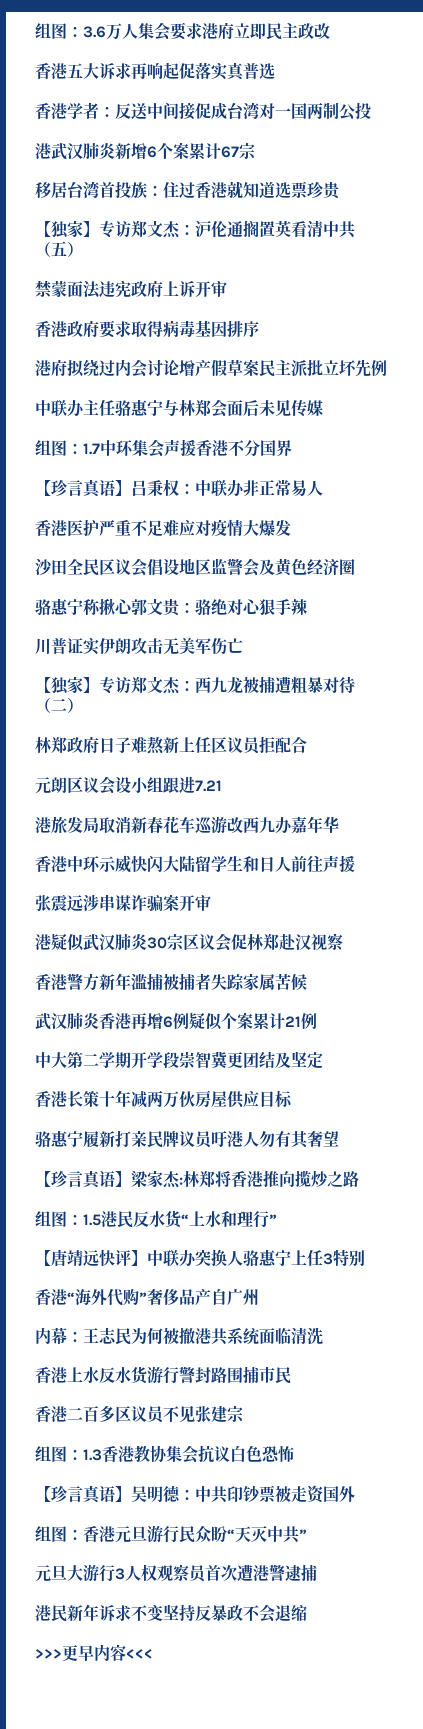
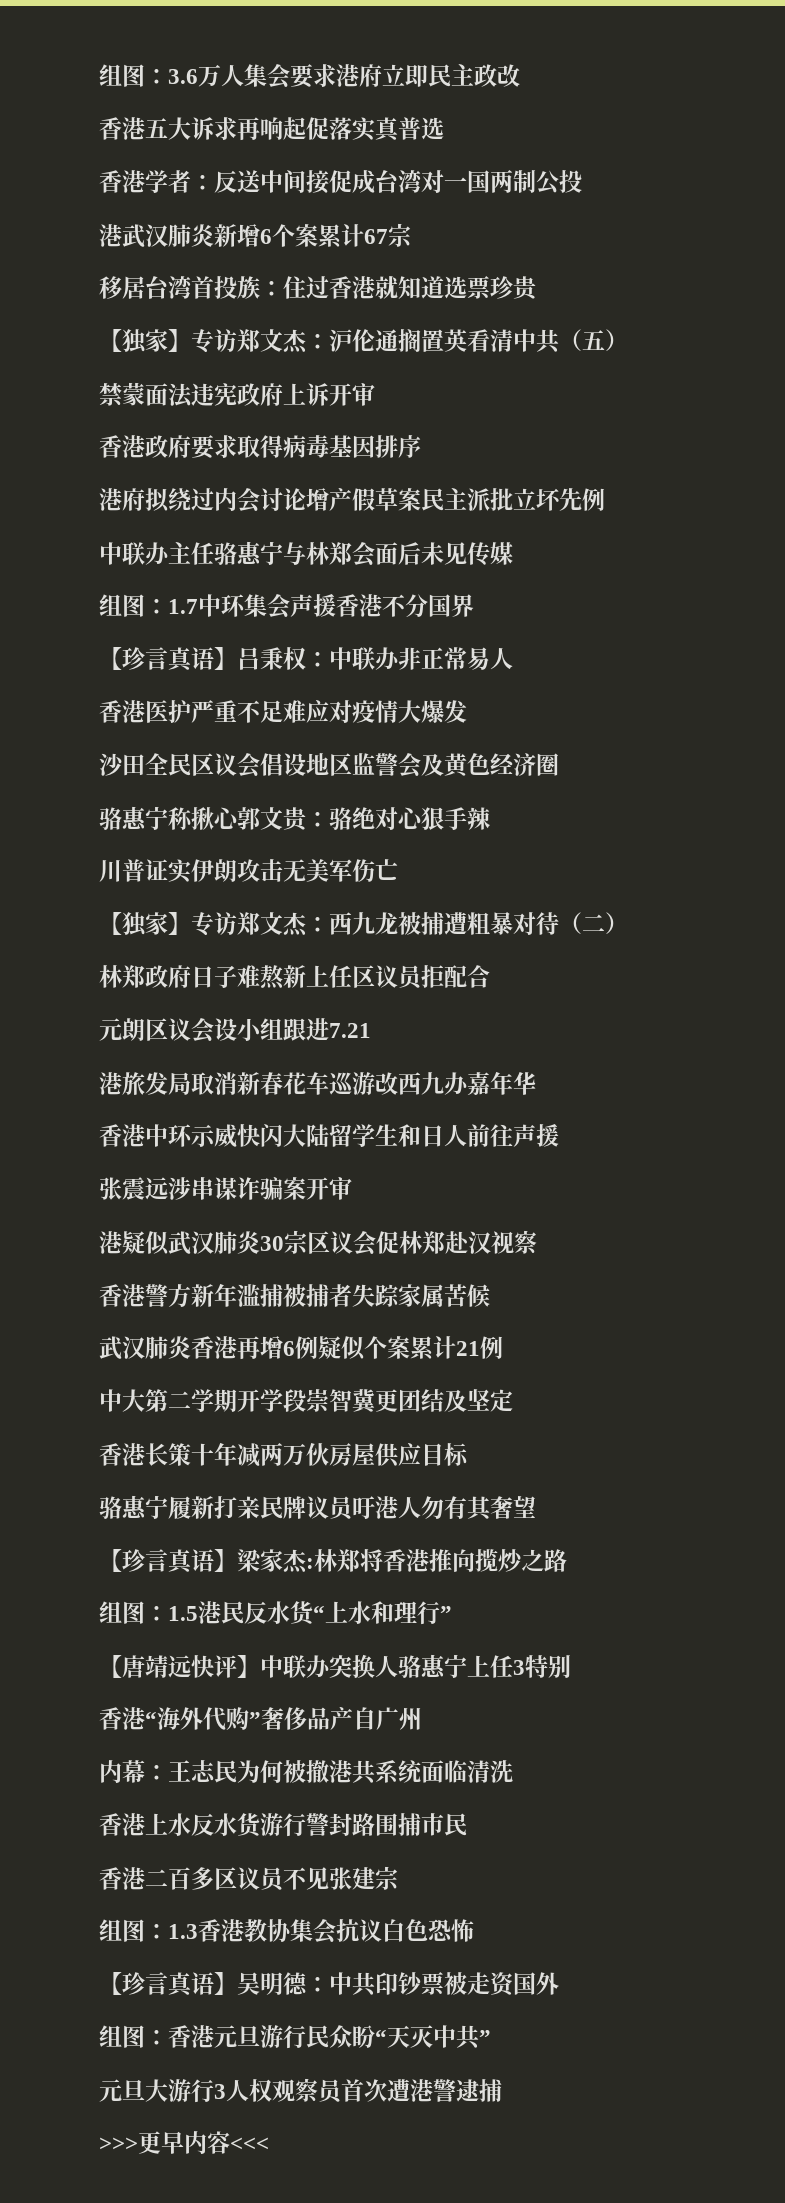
- 港民新年诉求不变坚持反暴政不会退缩

